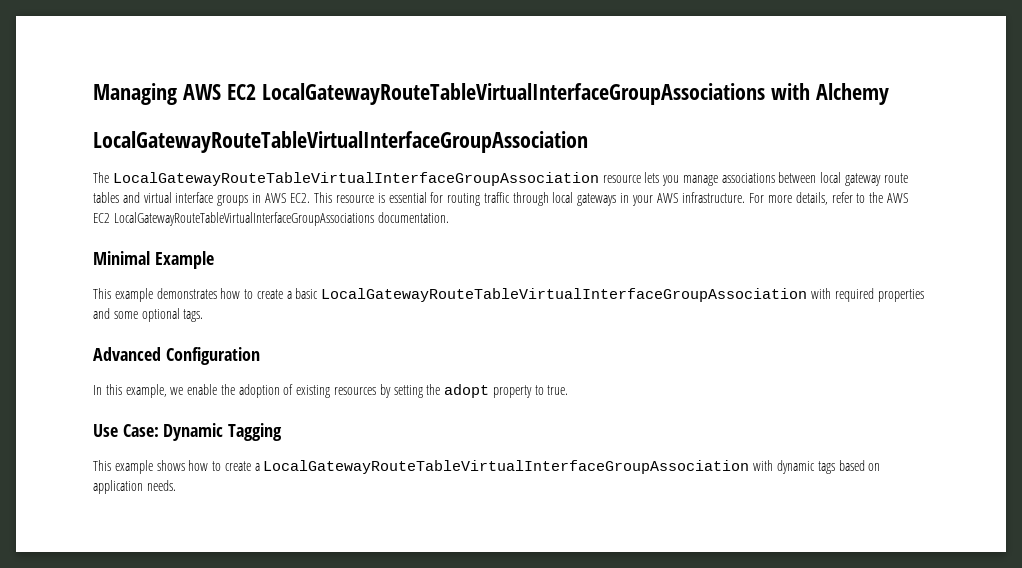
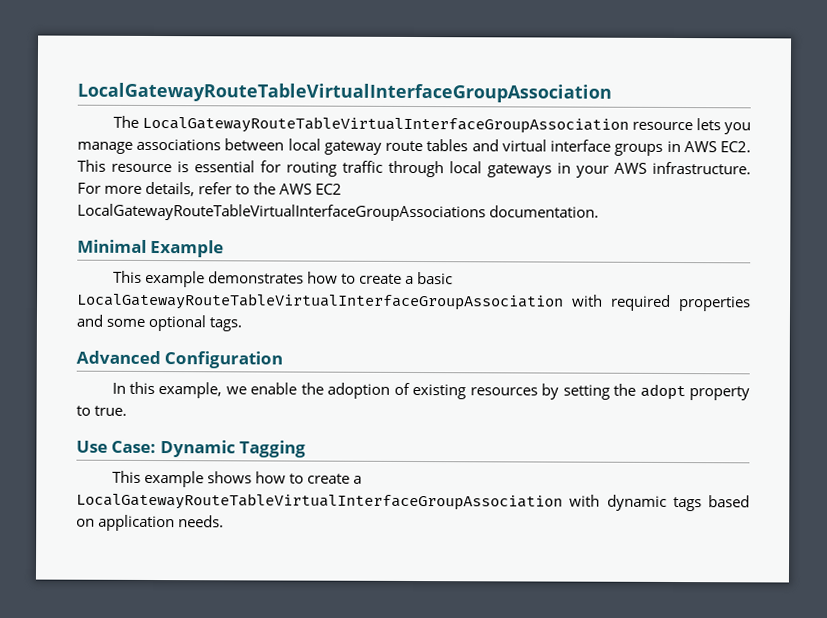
- Managing AWS EC2 LocalGatewayRouteTableVirtualInterfaceGroupAssociations with Alchemy

